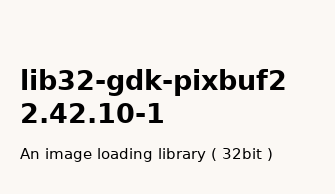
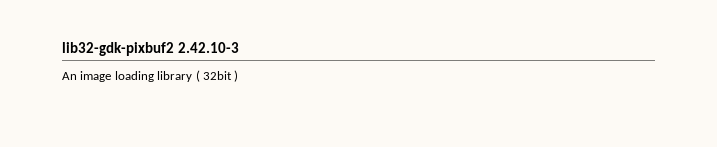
- lib32-gdk-pixbuf2 2.42.10-1
+ lib32-gdk-pixbuf2 2.42.10-3

